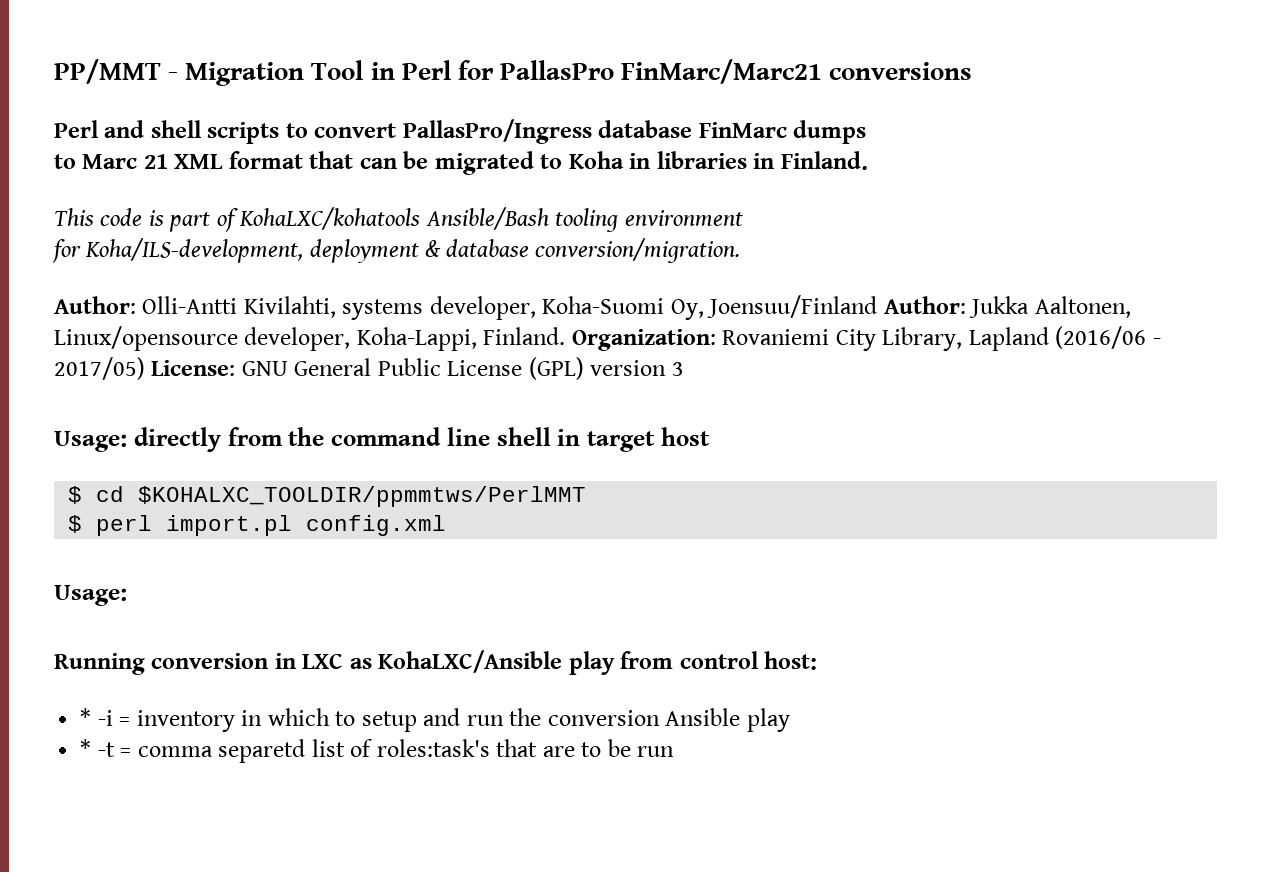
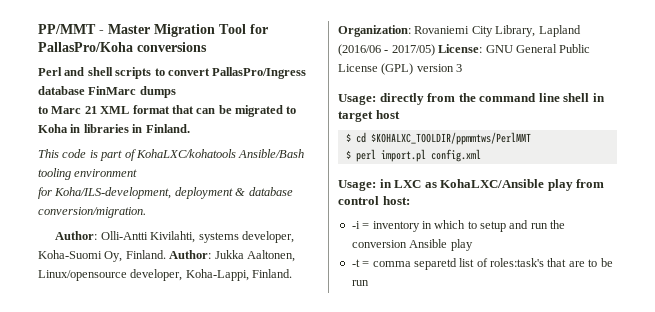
- PP/MMT - Migration Tool in Perl for PallasPro FinMarc/Marc21 conversions
+ PP/MMT - Master Migration Tool for PallasPro/Koha conversions
- Author: Olli-Antti Kivilahti, systems developer, Koha-Suomi Oy, Joensuu/Finland Author: Jukka Aaltonen, Linux/opensource developer, Koha-Lappi, Finland.
+ Author: Olli-Antti Kivilahti, systems developer, Koha-Suomi Oy, Finland. Author: Jukka Aaltonen, Linux/opensource developer, Koha-Lappi, Finland.
  $ perl import.pl config.xml
- Usage:
- Running conversion in LXC as KohaLXC/Ansible play from control host:
+ Usage: in LXC as KohaLXC/Ansible play from control host:
- * -i = inventory in which to setup and run the conversion Ansible play
+ -i = inventory in which to setup and run the conversion Ansible play
- * -t = comma separetd list of roles:task's that are to be run
+ -t = comma separetd list of roles:task's that are to be run

